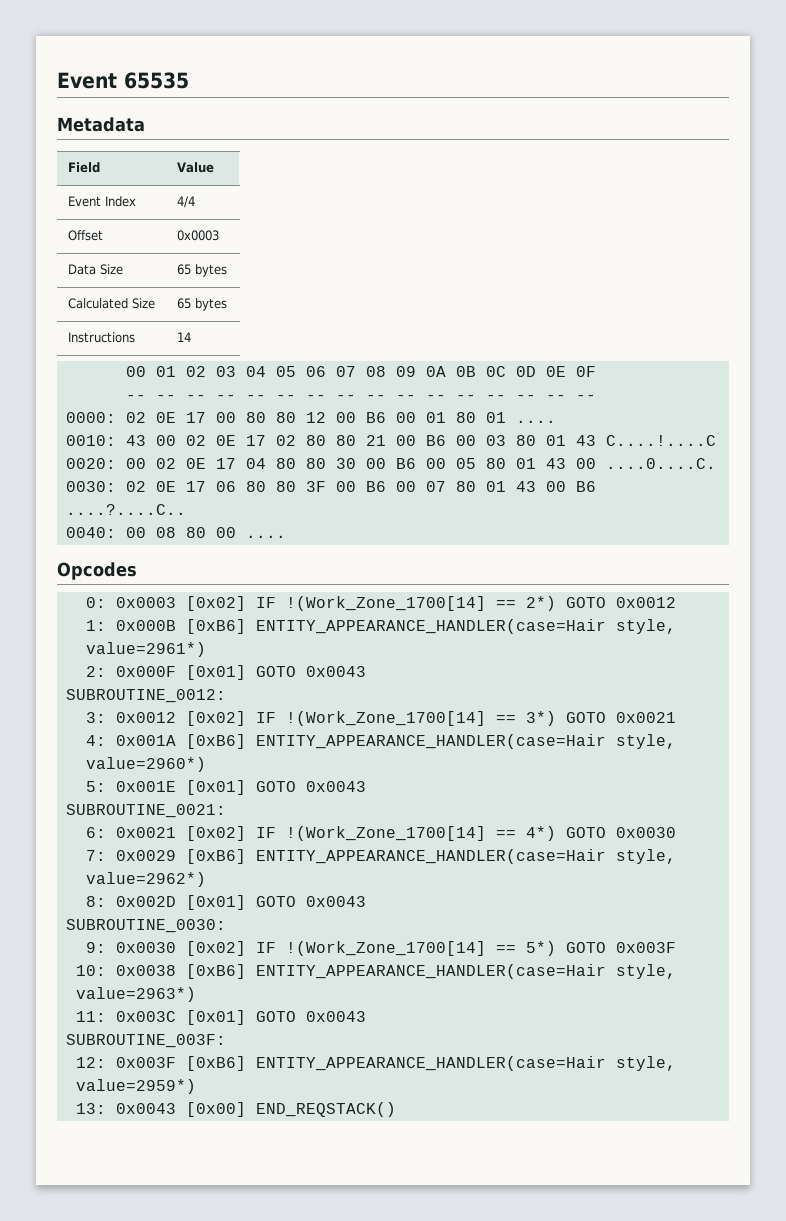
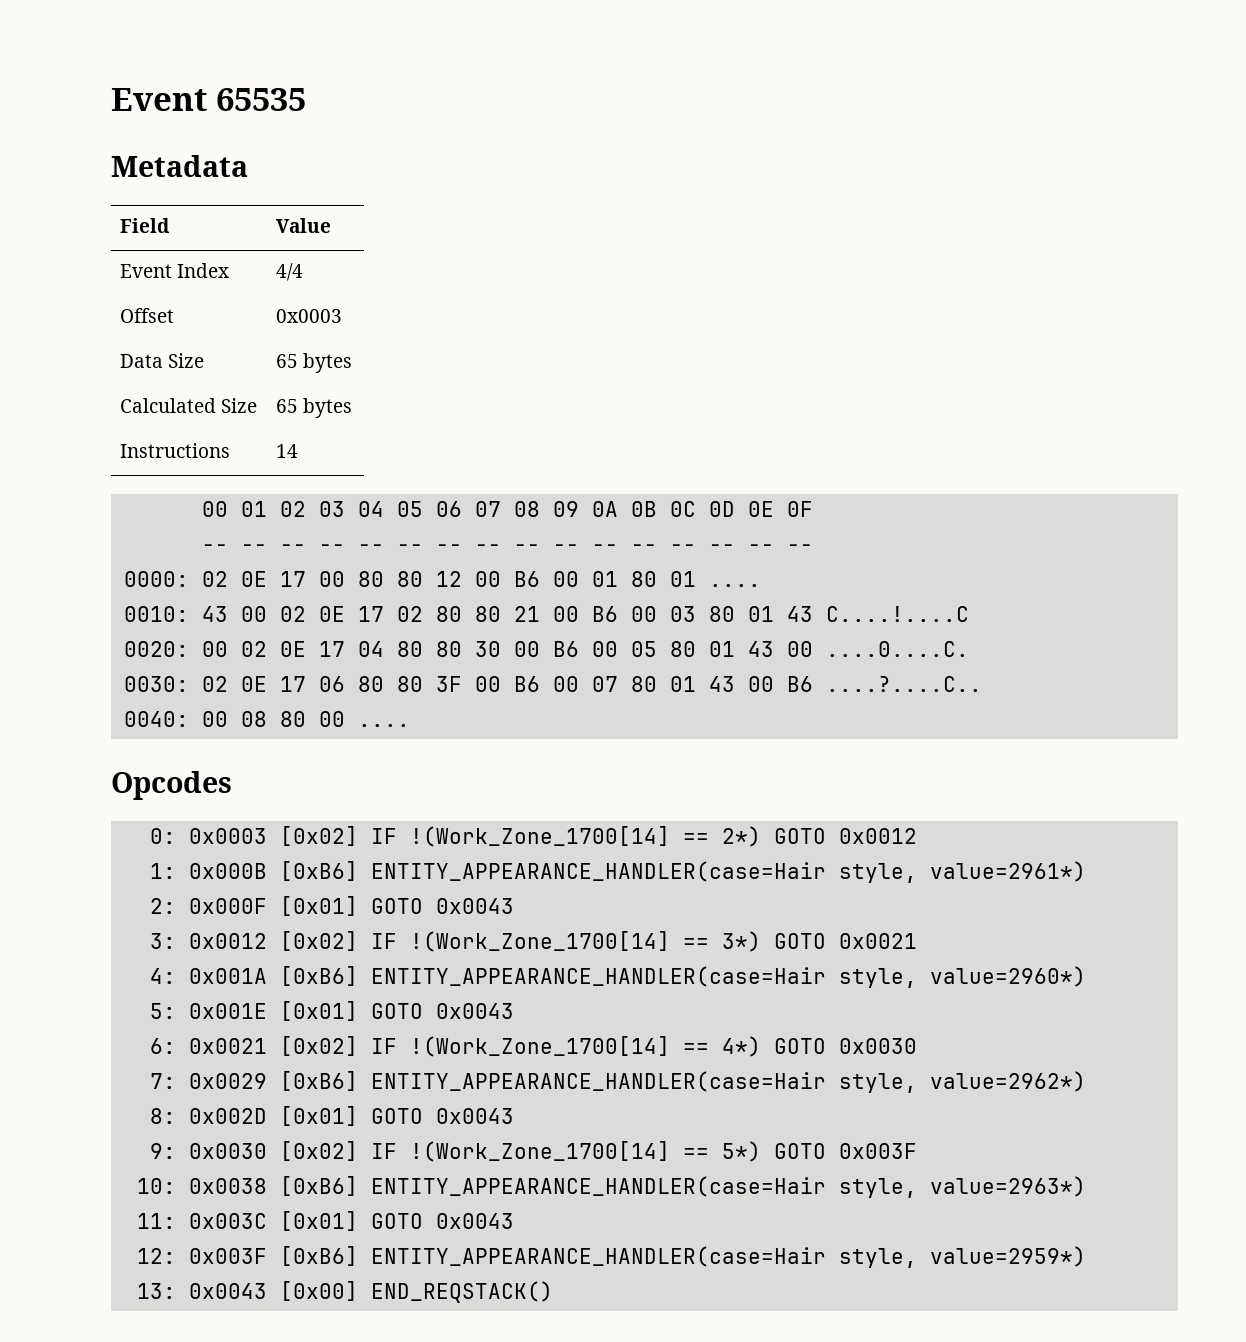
- SUBROUTINE_0012:
- SUBROUTINE_0021:
- SUBROUTINE_0030:
- SUBROUTINE_003F:

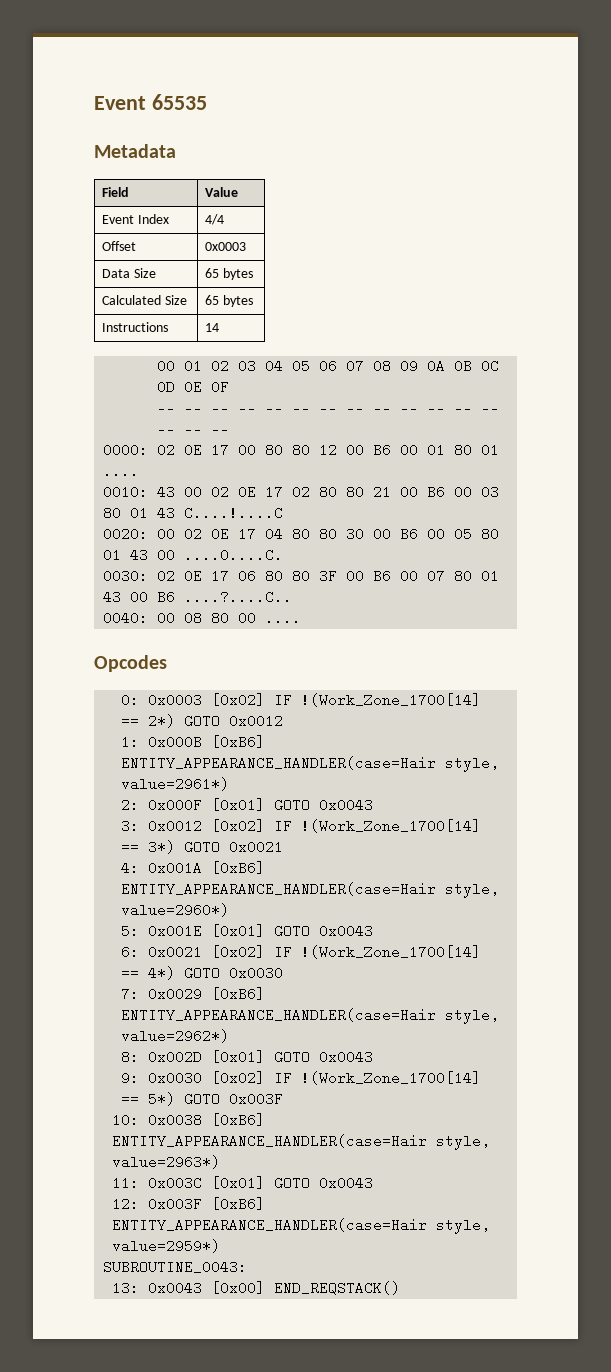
+ SUBROUTINE_0043:

